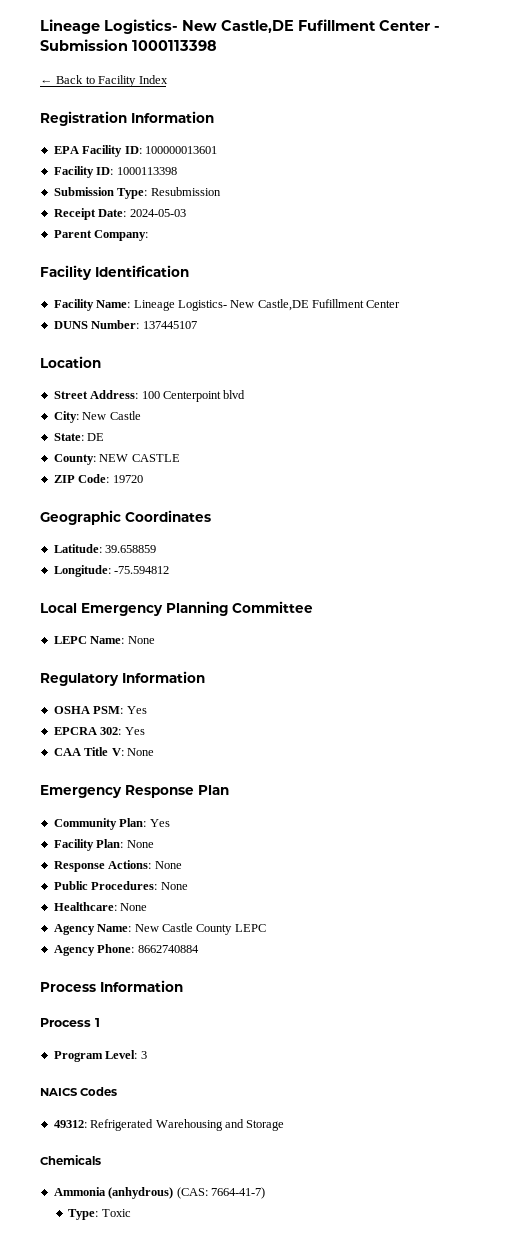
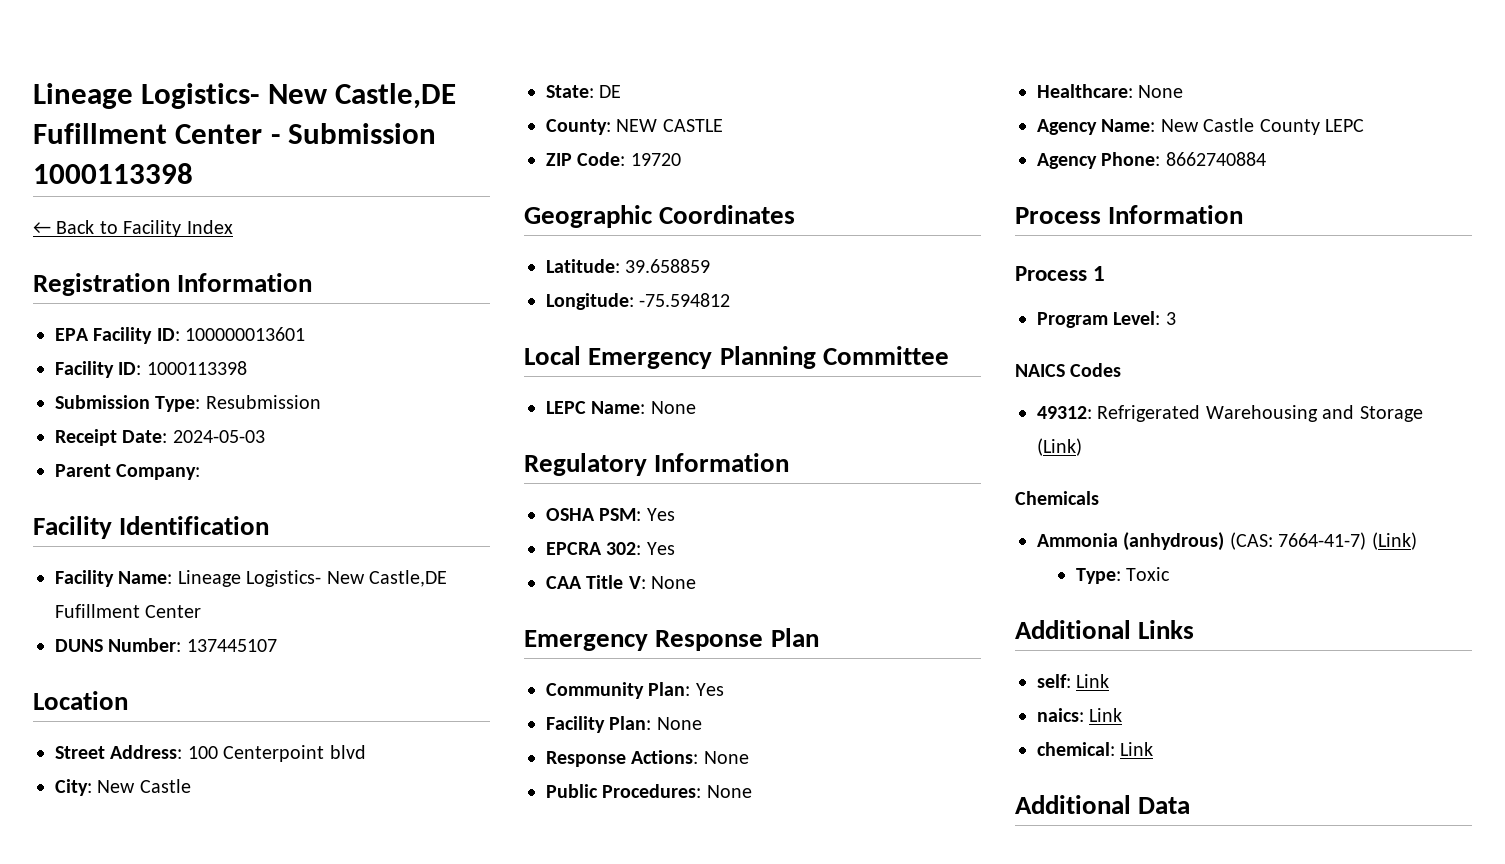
- 49312: Refrigerated Warehousing and Storage
+ 49312: Refrigerated Warehousing and Storage (Link)
- Ammonia (anhydrous) (CAS: 7664-41-7)
+ Ammonia (anhydrous) (CAS: 7664-41-7) (Link)
+ Additional Links
+ self: Link
+ naics: Link
+ chemical: Link
+ Additional Data

